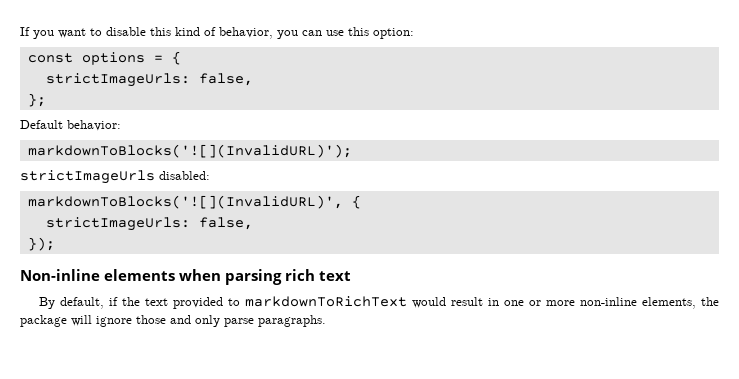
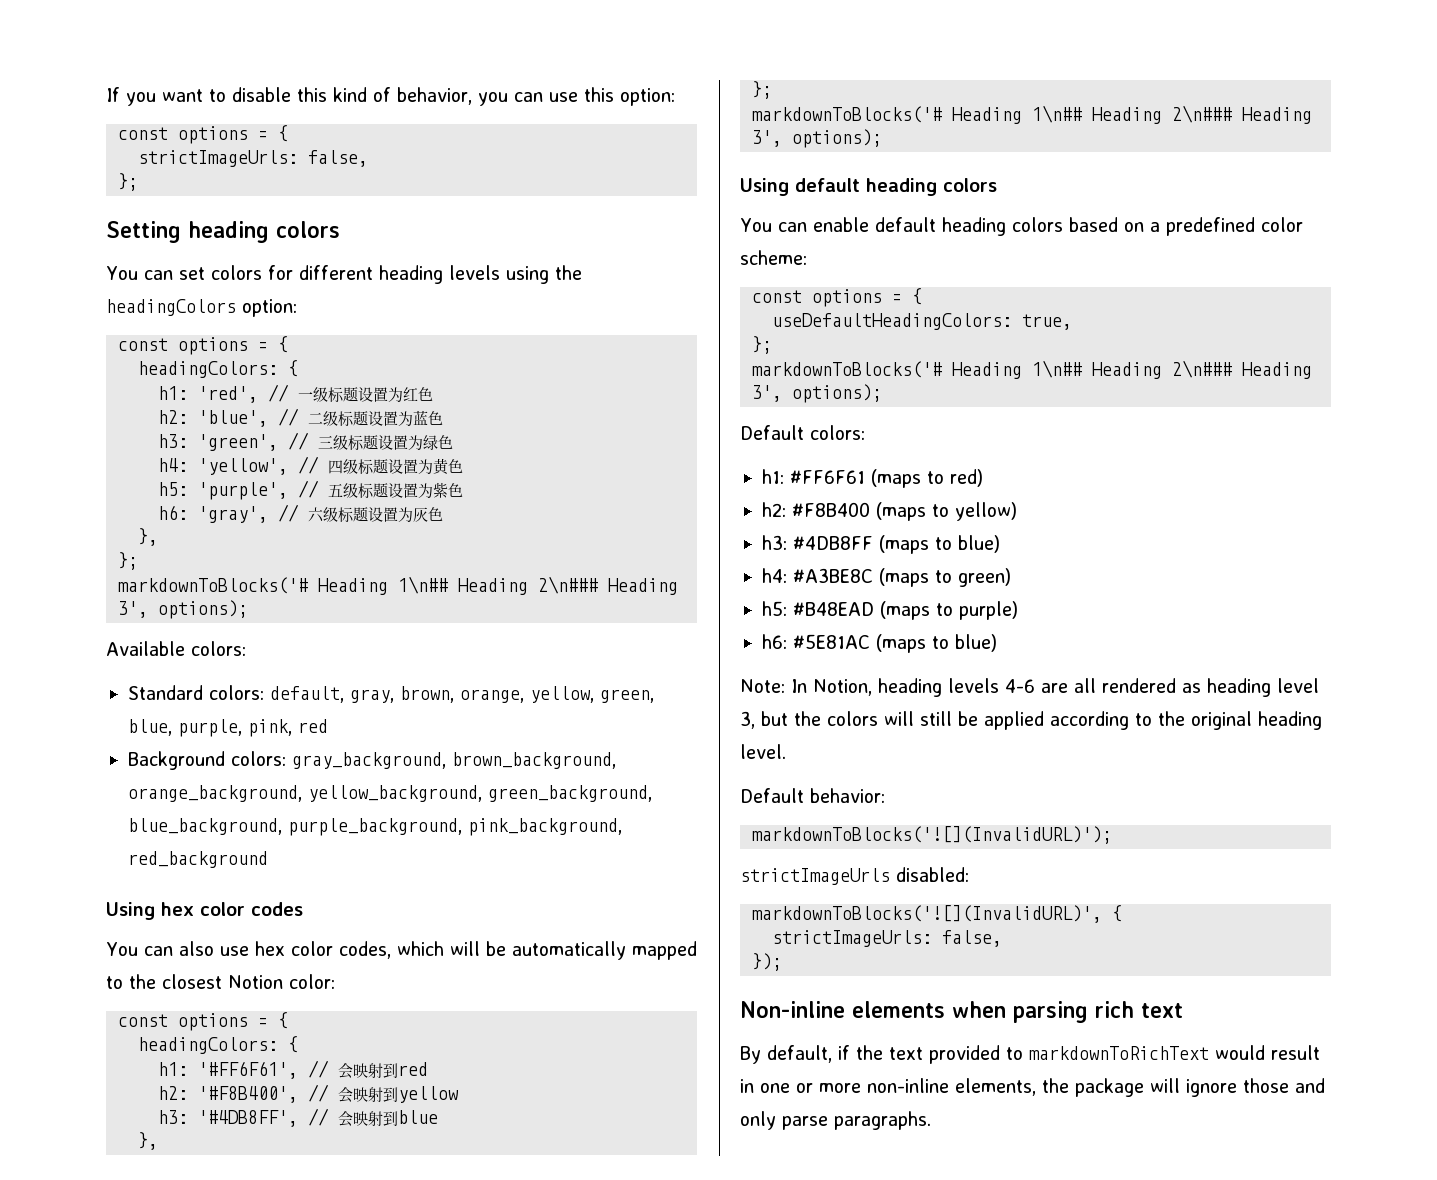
+ Setting heading colors
+ You can set colors for different heading levels using the headingColors option:
+ const options = {
+ headingColors: {
+ h1: 'red', // 一级标题设置为红色
+ h2: 'blue', // 二级标题设置为蓝色
+ h3: 'green', // 三级标题设置为绿色
+ h4: 'yellow', // 四级标题设置为黄色
+ h5: 'purple', // 五级标题设置为紫色
+ h6: 'gray', // 六级标题设置为灰色
+ },
+ };
+ markdownToBlocks('# Heading 1\n## Heading 2\n### Heading 3', options);
+ Available colors:
+ Standard colors: default, gray, brown, orange, yellow, green, blue, purple, pink, red
+ Background colors: gray_background, brown_background, orange_background, yellow_background, green_background, blue_background, purple_background, pink_background, red_background
+ Using hex color codes
+ You can also use hex color codes, which will be automatically mapped to the closest Notion color:
+ const options = {
+ headingColors: {
+ h1: '#FF6F61', // 会映射到red
+ h2: '#F8B400', // 会映射到yellow
+ h3: '#4DB8FF', // 会映射到blue
+ },
+ };
+ markdownToBlocks('# Heading 1\n## Heading 2\n### Heading 3', options);
+ Using default heading colors
+ You can enable default heading colors based on a predefined color scheme:
+ const options = {
+ useDefaultHeadingColors: true,
+ };
+ markdownToBlocks('# Heading 1\n## Heading 2\n### Heading 3', options);
+ Default colors:
+ h1: #FF6F61 (maps to red)
+ h2: #F8B400 (maps to yellow)
+ h3: #4DB8FF (maps to blue)
+ h4: #A3BE8C (maps to green)
+ h5: #B48EAD (maps to purple)
+ h6: #5E81AC (maps to blue)
+ Note: In Notion, heading levels 4-6 are all rendered as heading level 3, but the colors will still be applied according to the original heading level.

